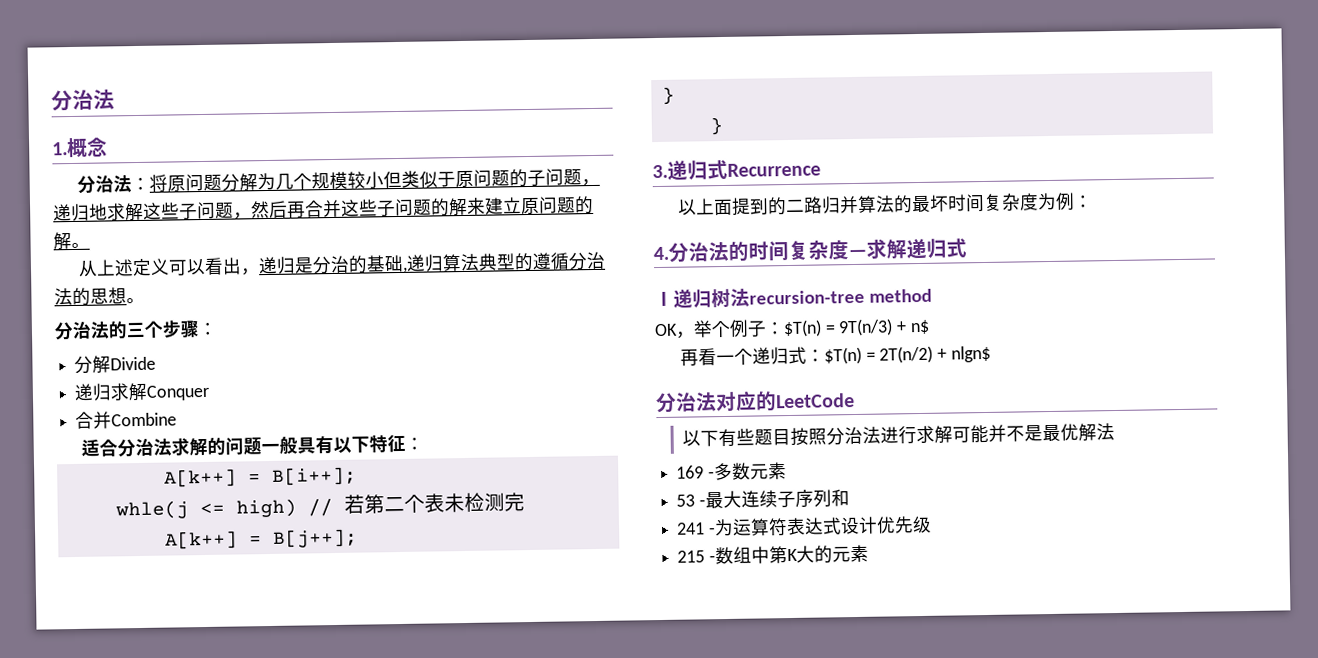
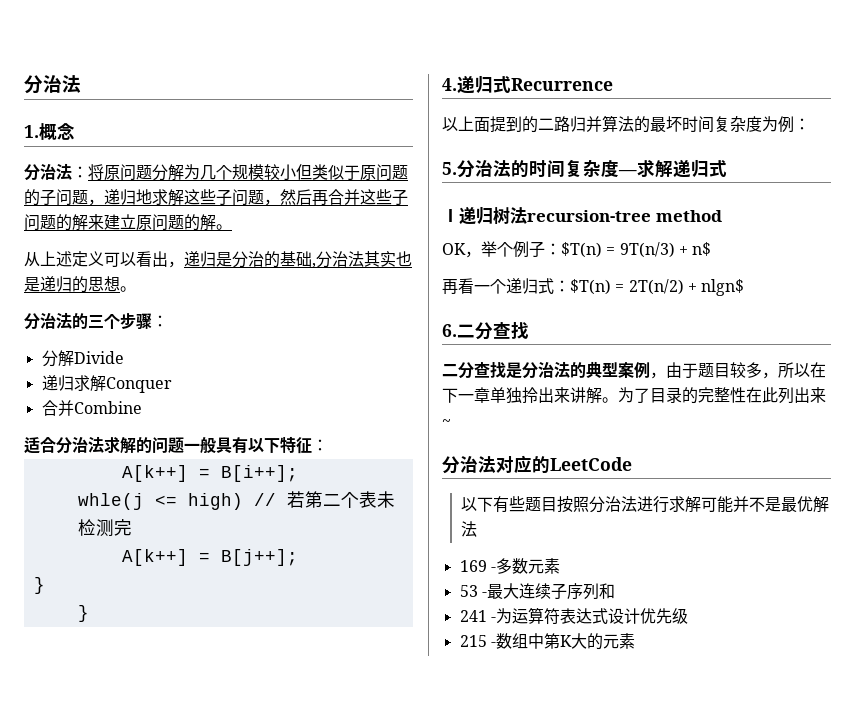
- 从上述定义可以看出，递归是分治的基础,递归算法典型的遵循分治法的思想。
+ 从上述定义可以看出，递归是分治的基础,分治法其实也是递归的思想。
- 3.递归式Recurrence
+ 4.递归式Recurrence
- 4.分治法的时间复杂度—求解递归式
+ 5.分治法的时间复杂度—求解递归式
+ 6.二分查找
+ 二分查找是分治法的典型案例，由于题目较多，所以在下一章单独拎出来讲解。为了目录的完整性在此列出来~

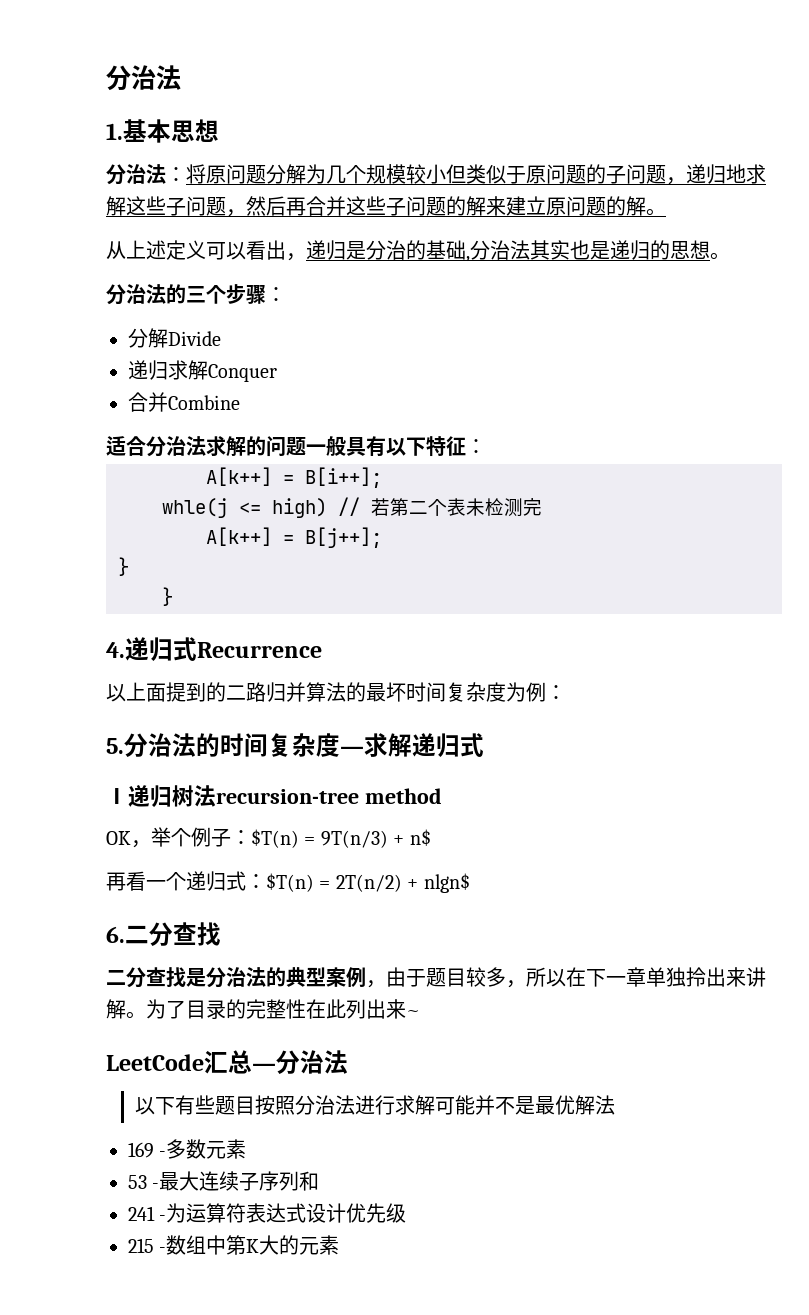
- 1.概念
+ 1.基本思想
- 分治法对应的LeetCode
+ LeetCode汇总—分治法

